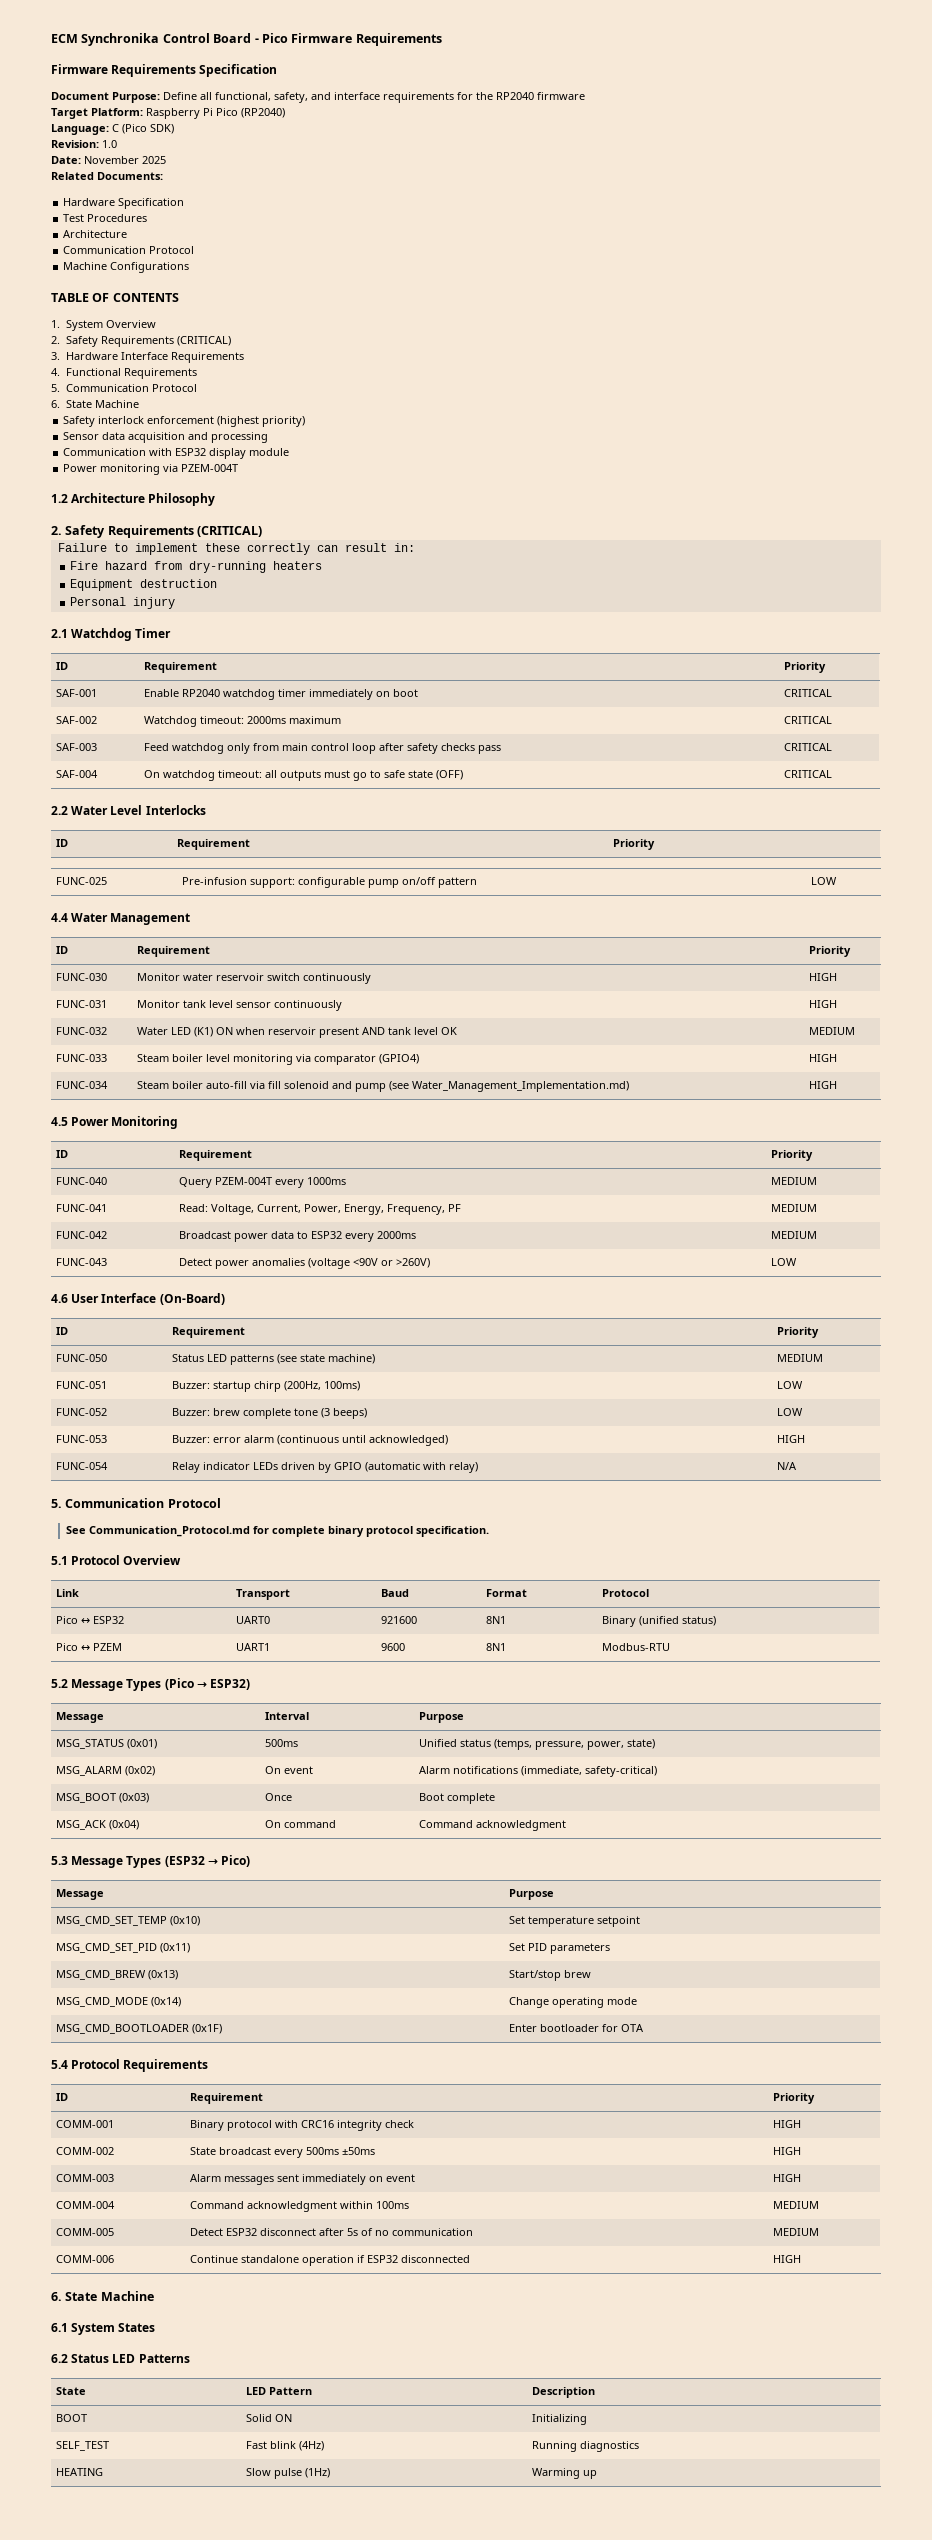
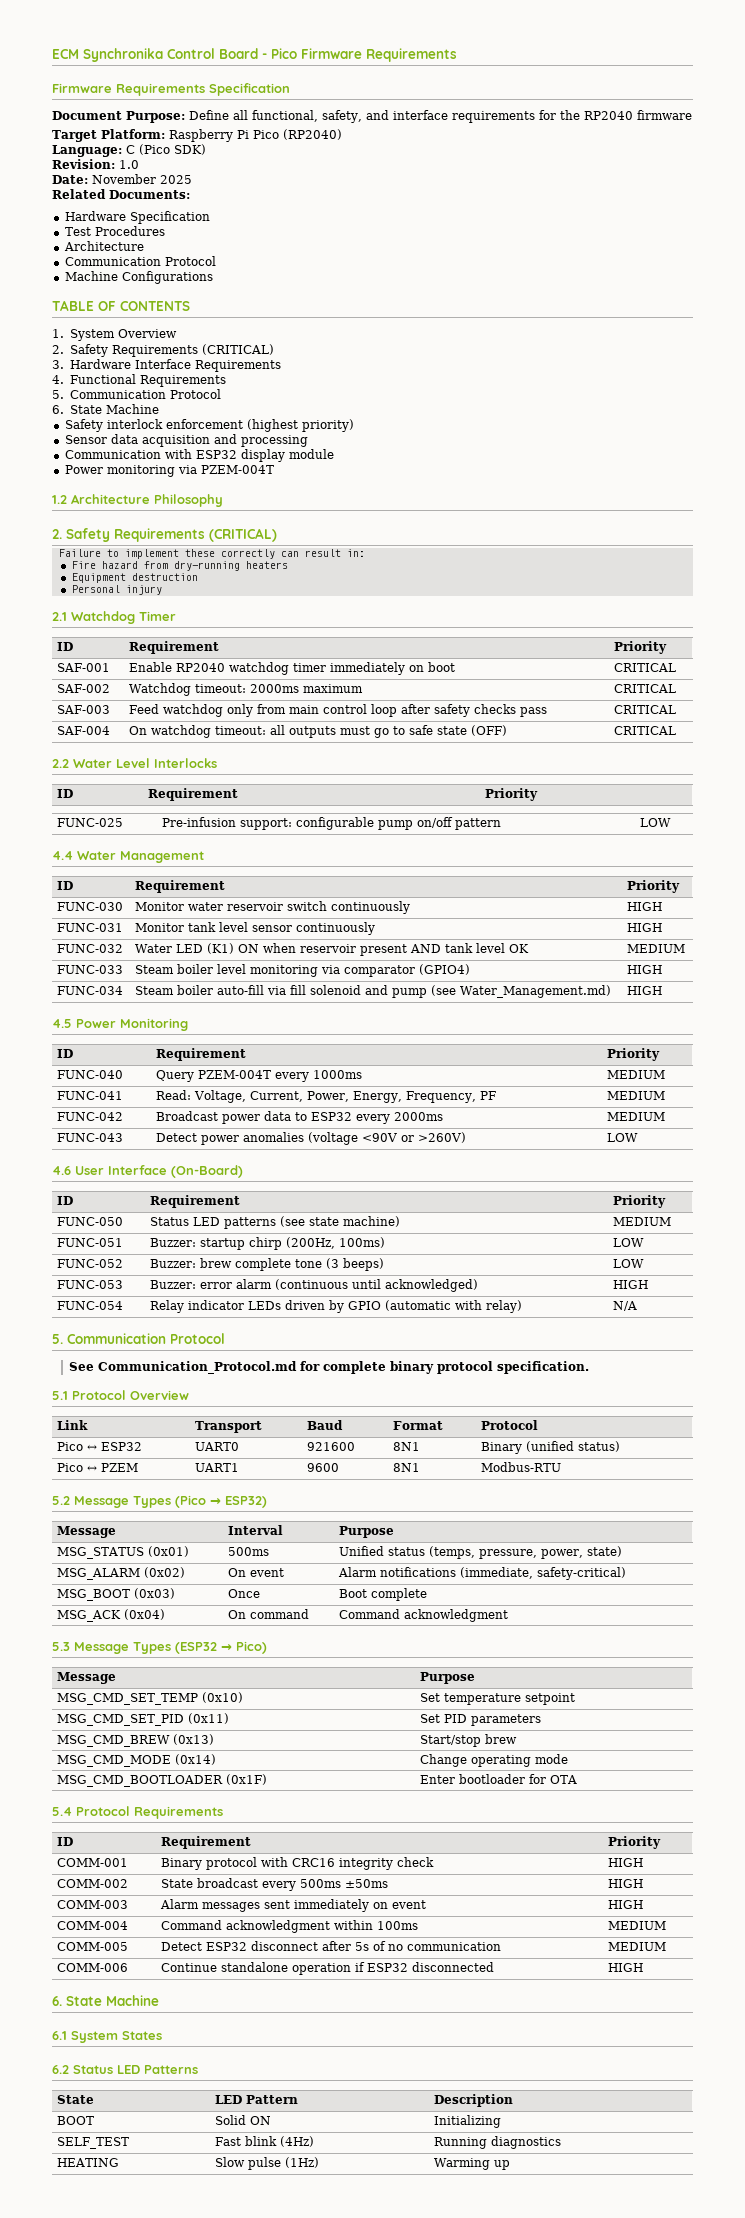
- FUNC-034 | Steam boiler auto-fill via fill solenoid and pump (see Water_Management_Implementation.md) | HIGH
+ FUNC-034 | Steam boiler auto-fill via fill solenoid and pump (see Water_Management.md) | HIGH

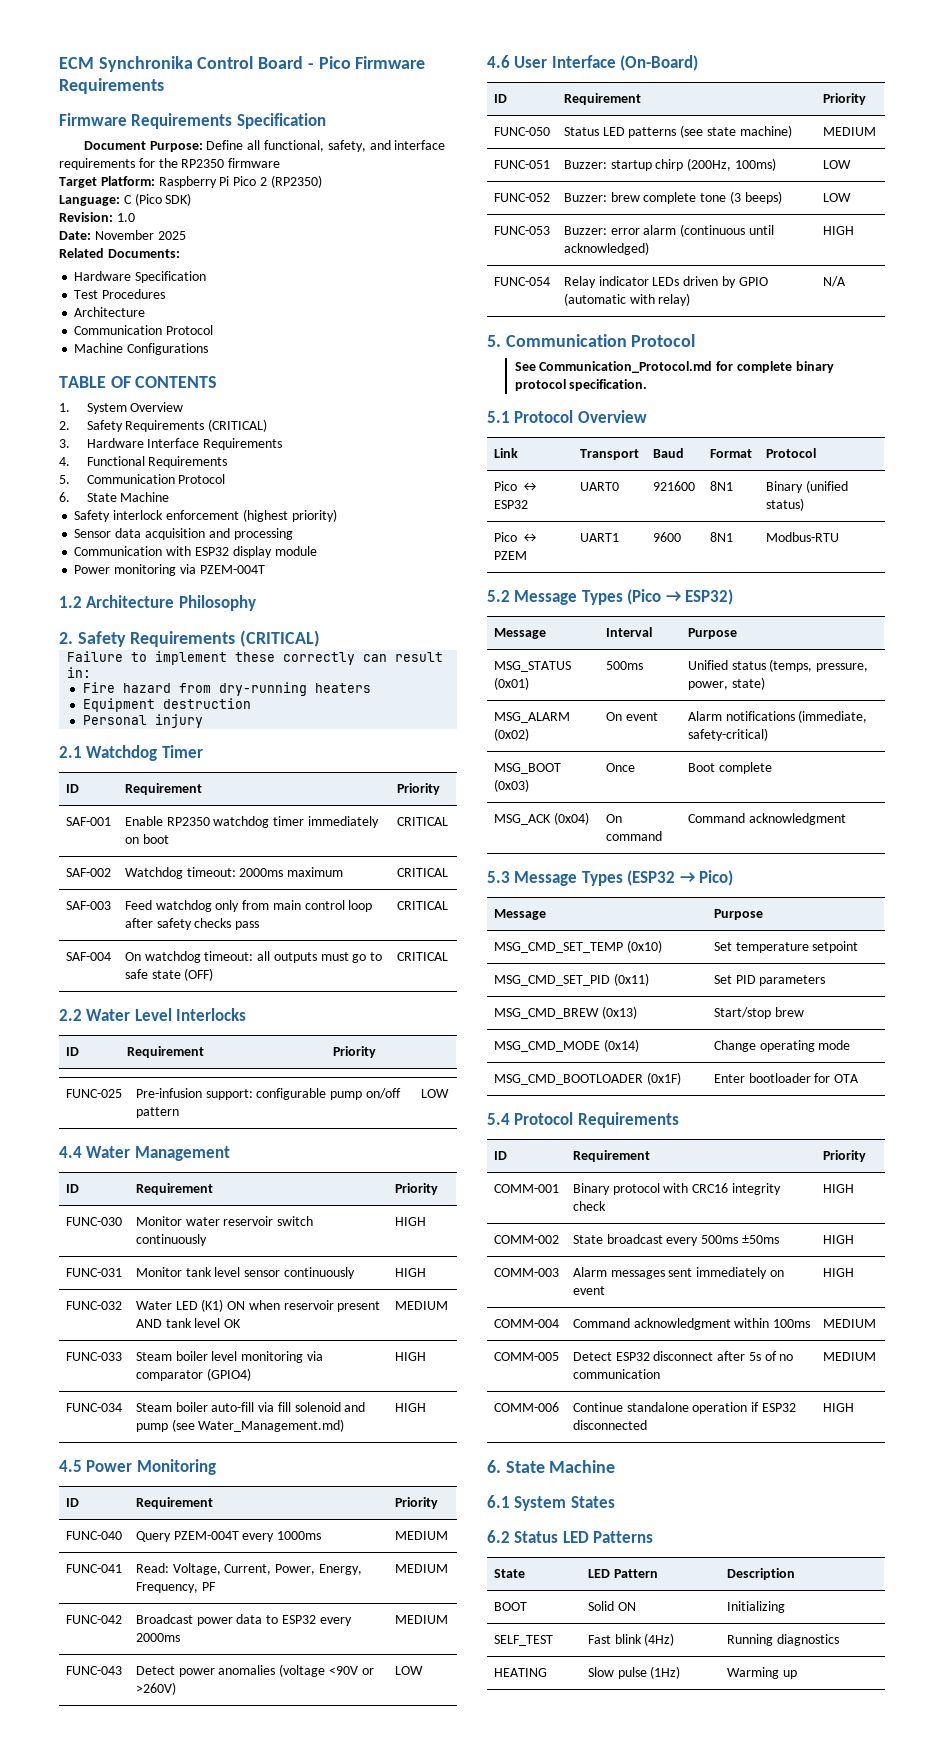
- Document Purpose: Define all functional, safety, and interface requirements for the RP2040 firmware
+ Document Purpose: Define all functional, safety, and interface requirements for the RP2350 firmware
- Target Platform: Raspberry Pi Pico (RP2040)
+ Target Platform: Raspberry Pi Pico 2 (RP2350)
- SAF-001 | Enable RP2040 watchdog timer immediately on boot | CRITICAL
+ SAF-001 | Enable RP2350 watchdog timer immediately on boot | CRITICAL

